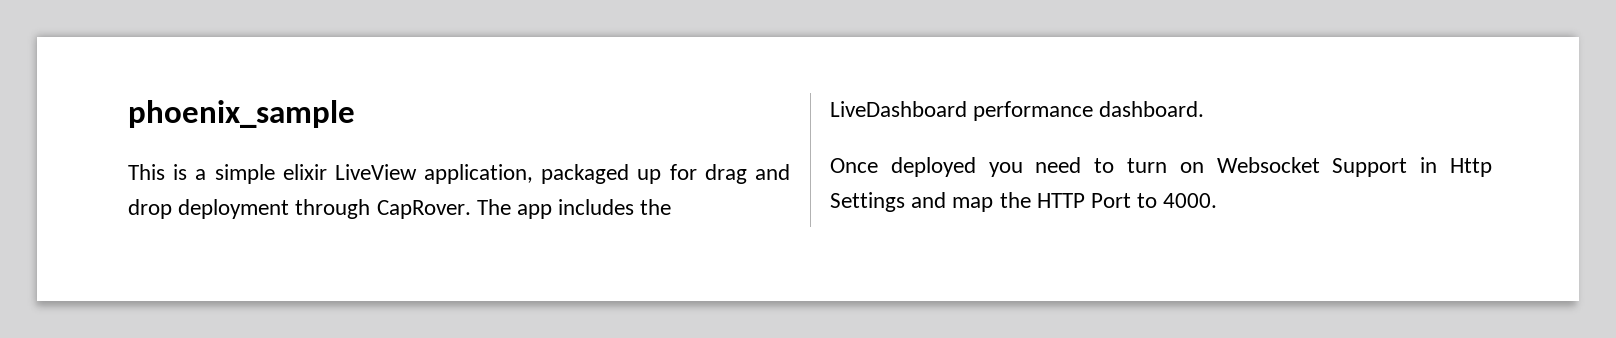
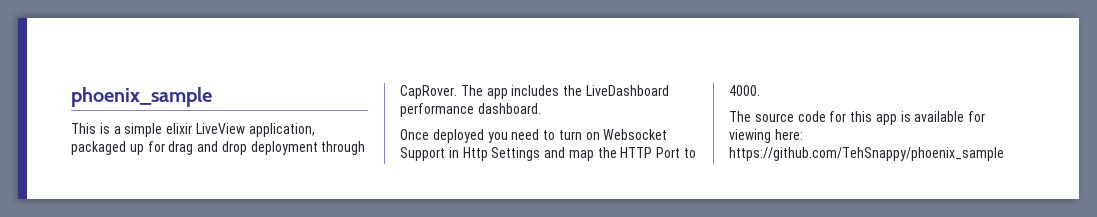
+ The source code for this app is available for viewing here: https://github.com/TehSnappy/phoenix_sample

